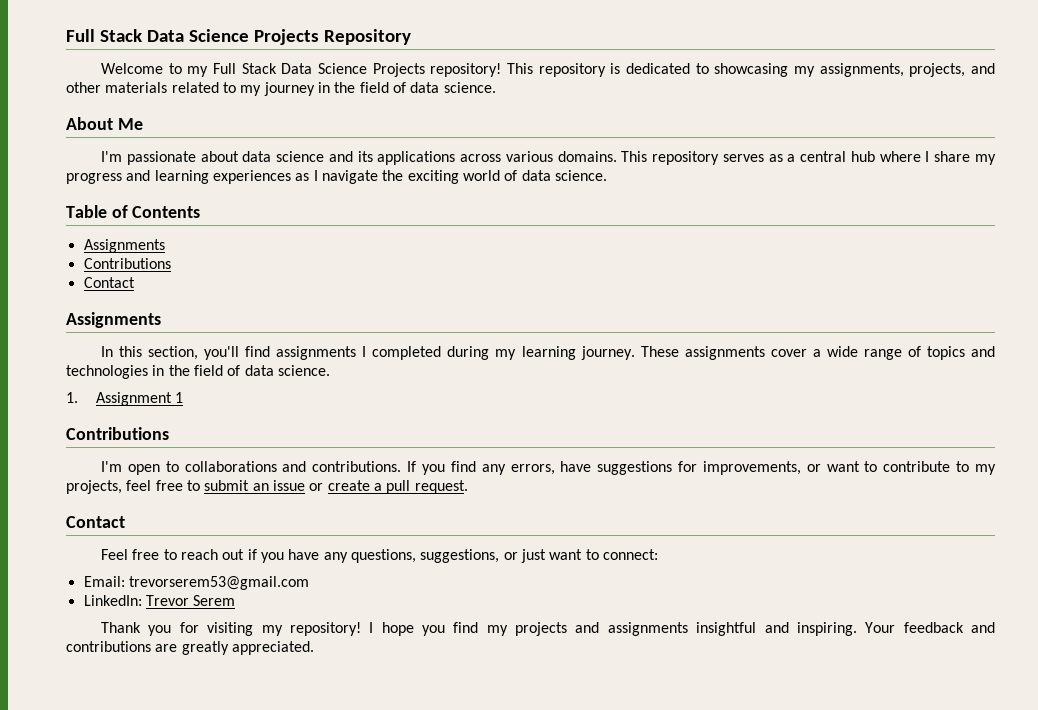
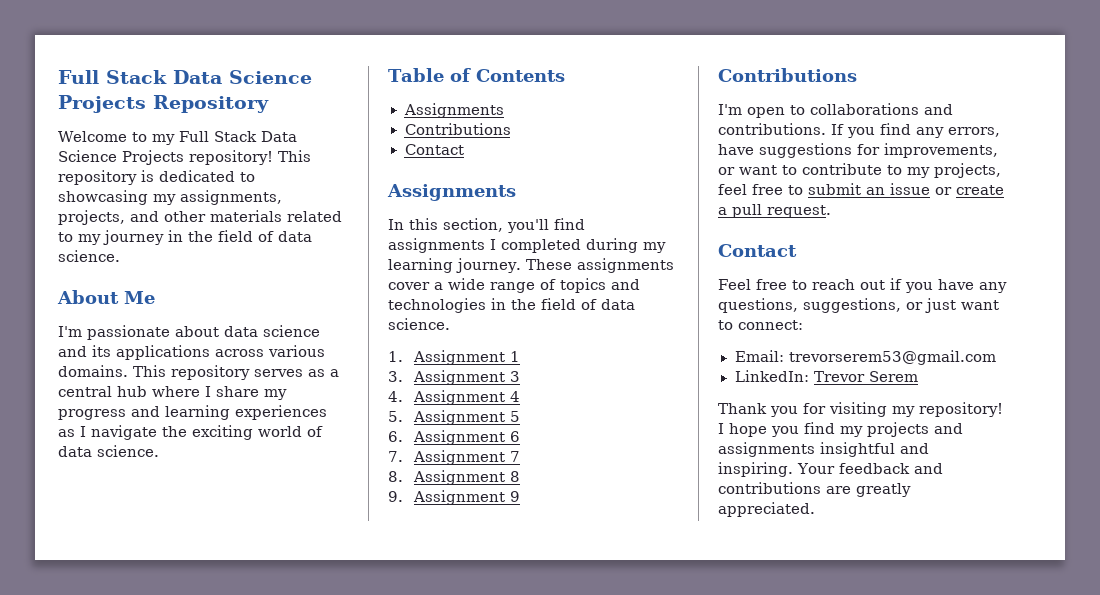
+ 3. Assignment 3
+ 4. Assignment 4
+ 5. Assignment 5
+ 6. Assignment 6
+ 7. Assignment 7
+ 8. Assignment 8
+ 9. Assignment 9

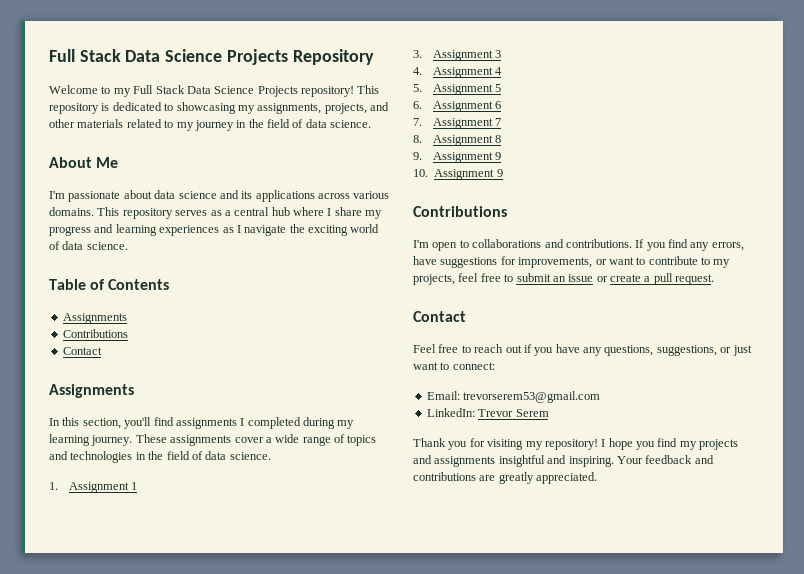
+ 10. Assignment 9

